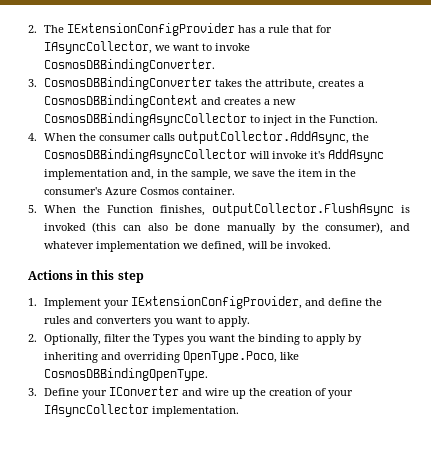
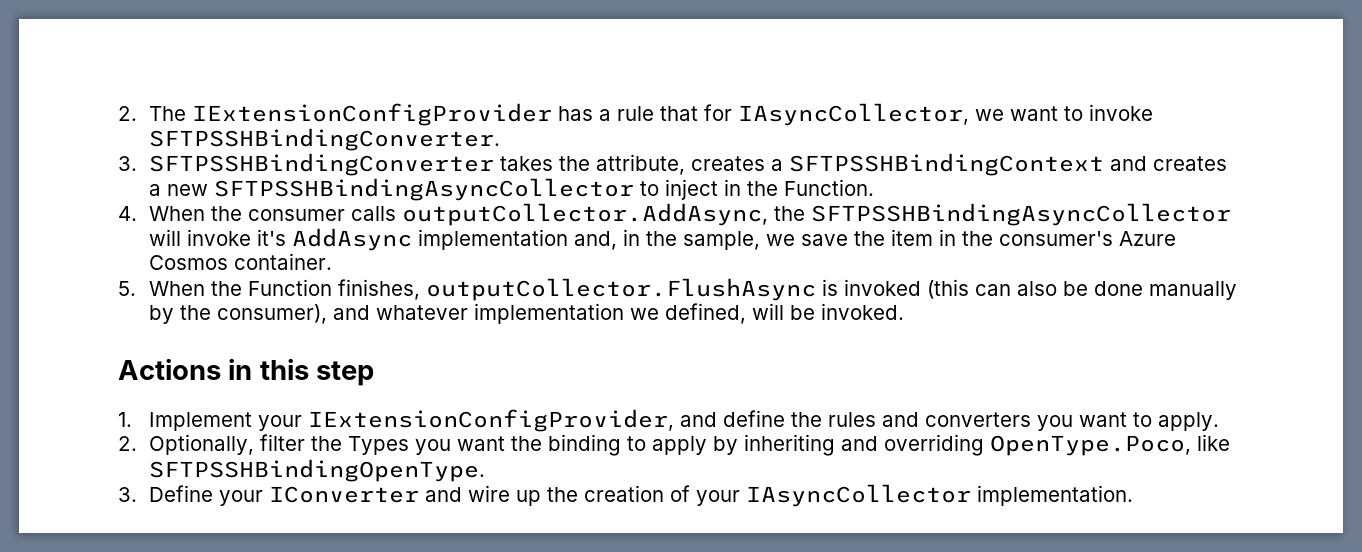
- 2. The IExtensionConfigProvider has a rule that for IAsyncCollector, we want to invoke CosmosDBBindingConverter.
- 3. CosmosDBBindingConverter takes the attribute, creates a CosmosDBBindingContext and creates a new CosmosDBBindingAsyncCollector to inject in the Function.
+ 2. The IExtensionConfigProvider has a rule that for IAsyncCollector, we want to invoke SFTPSSHBindingConverter.
+ 3. SFTPSSHBindingConverter takes the attribute, creates a SFTPSSHBindingContext and creates a new SFTPSSHBindingAsyncCollector to inject in the Function.
- 4. When the consumer calls outputCollector.AddAsync, the CosmosDBBindingAsyncCollector will invoke it's AddAsync implementation and, in the sample, we save the item in the consumer's Azure Cosmos container.
+ 4. When the consumer calls outputCollector.AddAsync, the SFTPSSHBindingAsyncCollector will invoke it's AddAsync implementation and, in the sample, we save the item in the consumer's Azure Cosmos container.
- 2. Optionally, filter the Types you want the binding to apply by inheriting and overriding OpenType.Poco, like CosmosDBBindingOpenType.
+ 2. Optionally, filter the Types you want the binding to apply by inheriting and overriding OpenType.Poco, like SFTPSSHBindingOpenType.

